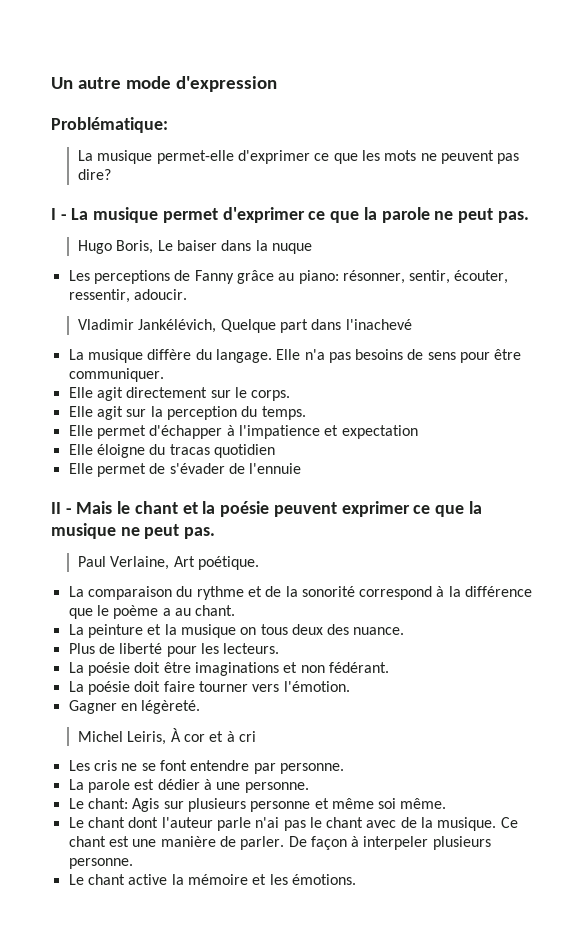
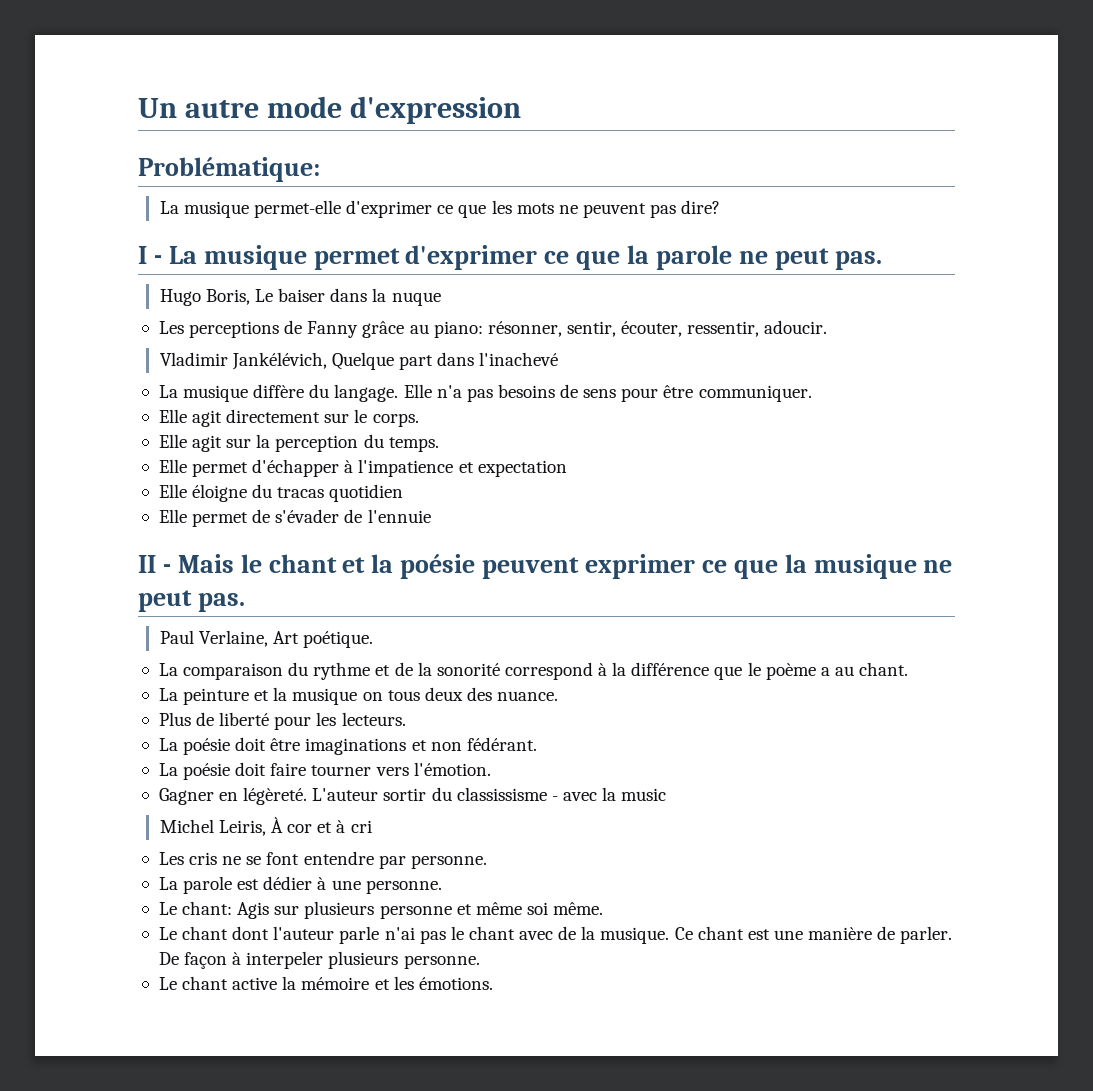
+ L'auteur sortir du classissisme - avec la music

